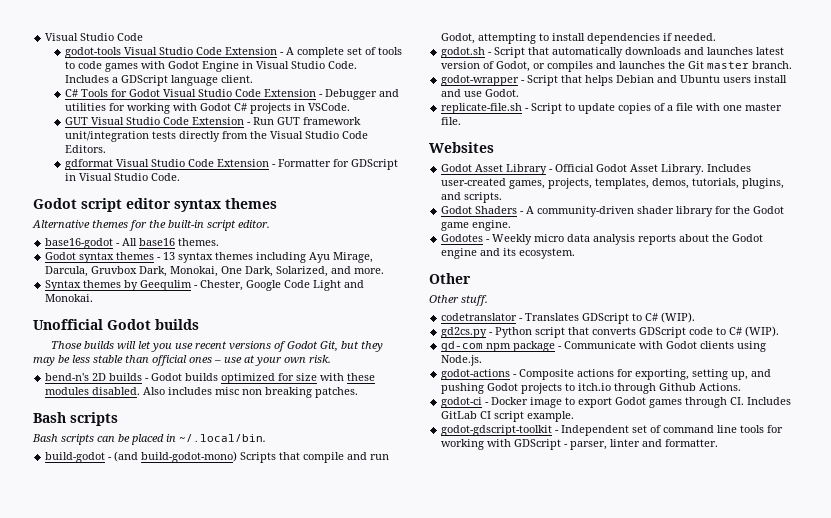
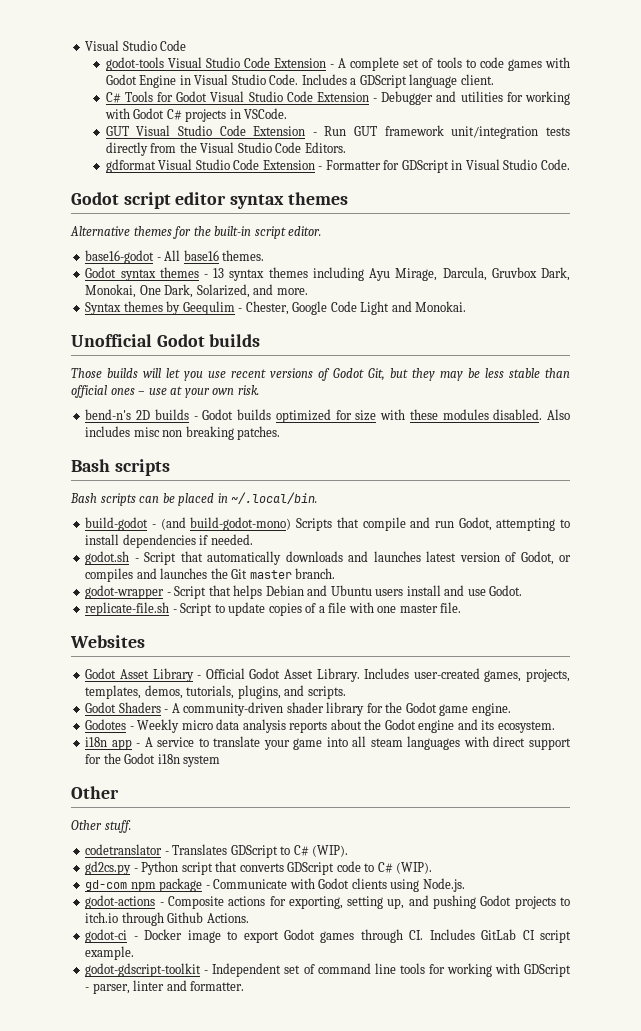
+ i18n app - A service to translate your game into all steam languages with direct support for the Godot i18n system

